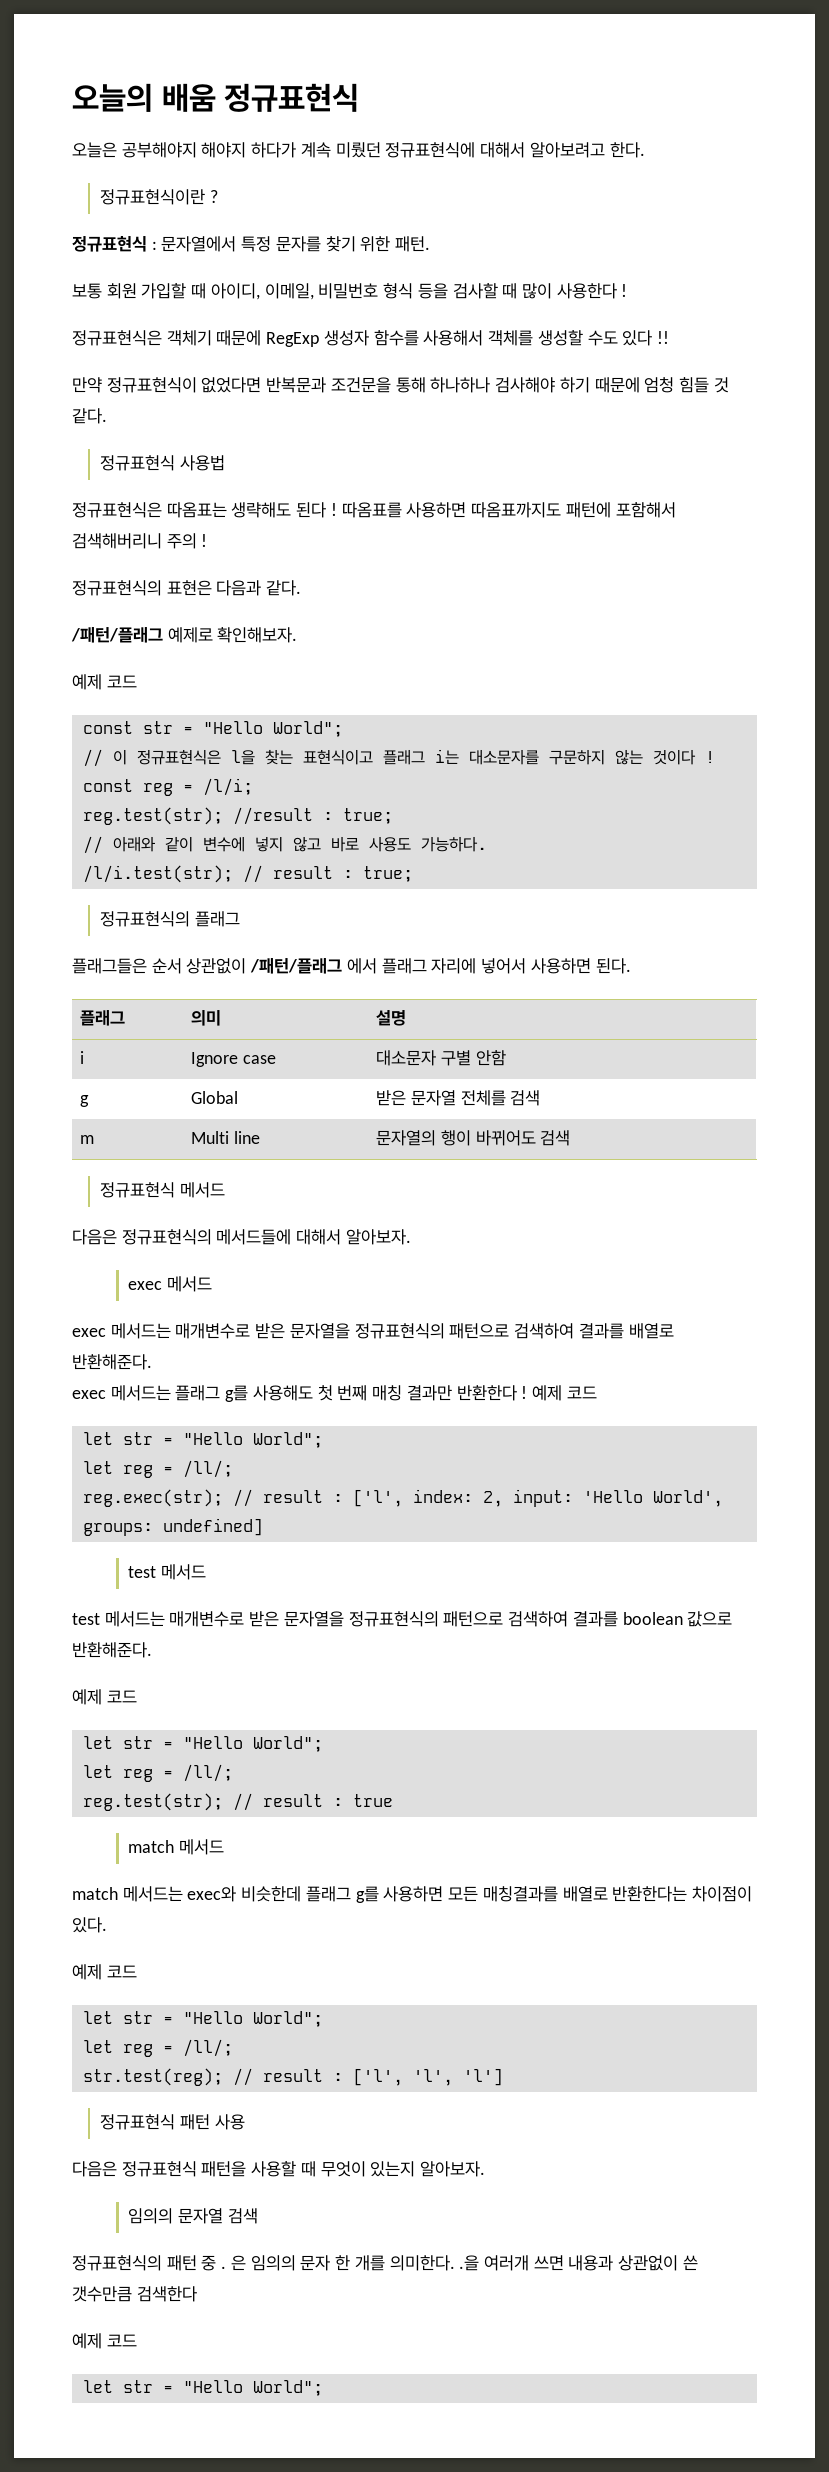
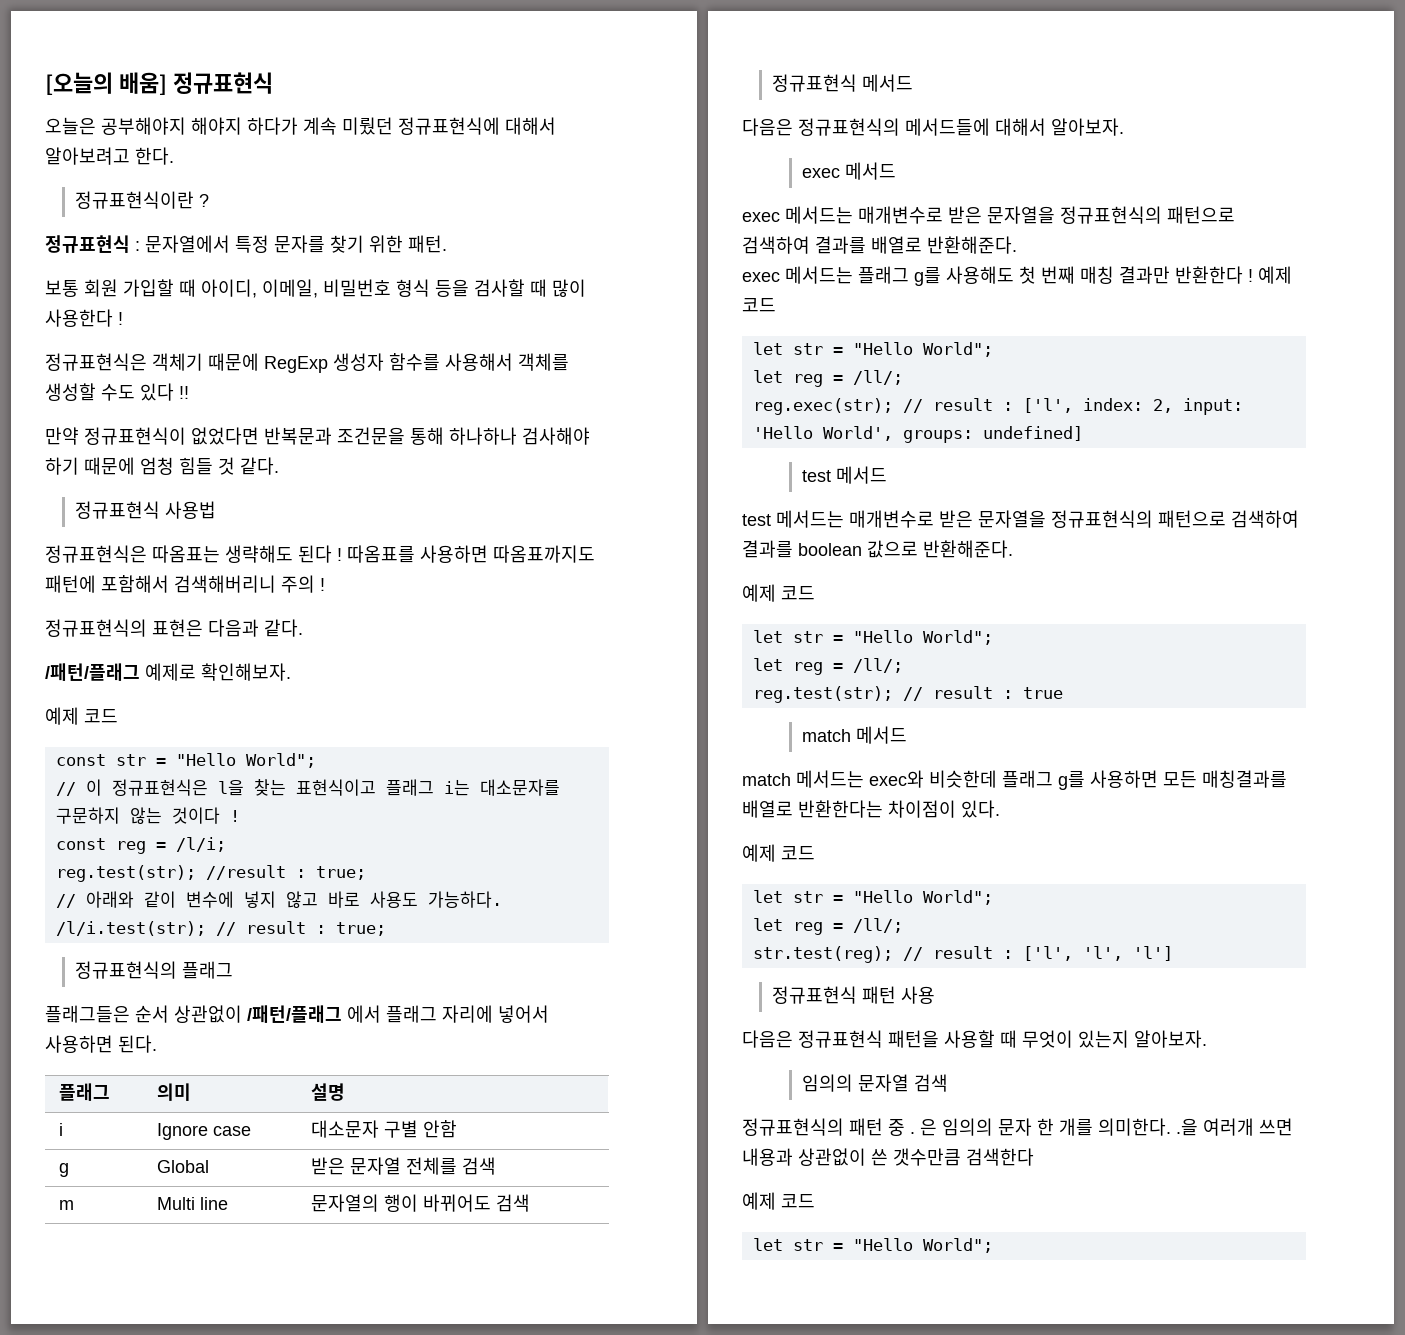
- 오늘의 배움 정규표현식
+ [오늘의 배움] 정규표현식

